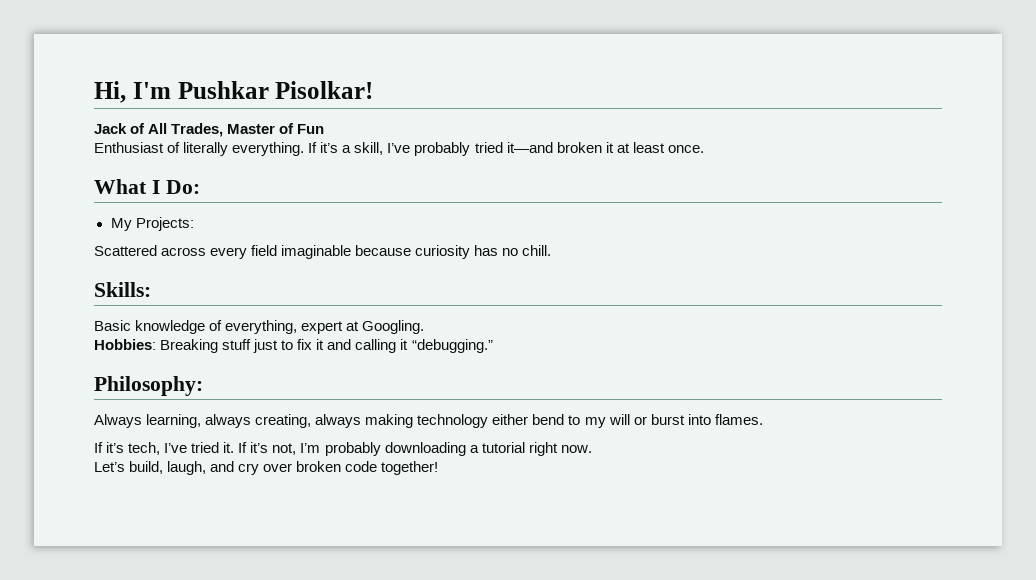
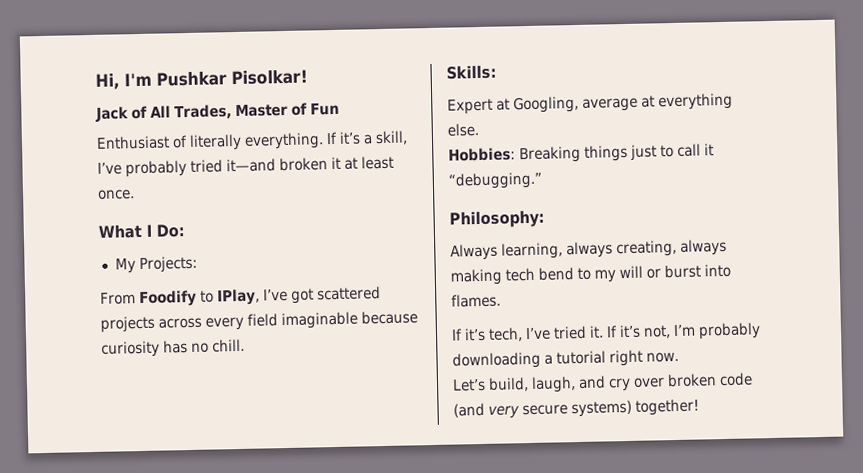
- Scattered across every field imaginable because curiosity has no chill.
+ From Foodify to IPlay, I’ve got scattered projects across every field imaginable because curiosity has no chill.
- Basic knowledge of everything, expert at Googling.
+ Expert at Googling, average at everything else.
- Hobbies: Breaking stuff just to fix it and calling it “debugging.”
+ Hobbies: Breaking things just to call it “debugging.”
- Always learning, always creating, always making technology either bend to my will or burst into flames.
+ Always learning, always creating, always making tech bend to my will or burst into flames.
- Let’s build, laugh, and cry over broken code together!
+ Let’s build, laugh, and cry over broken code (and very secure systems) together!

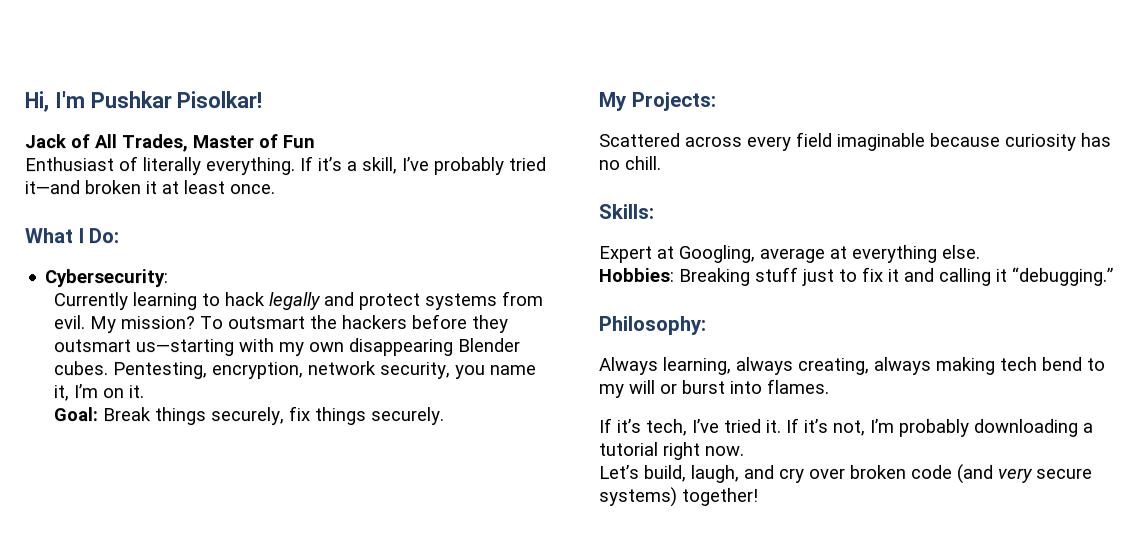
+ Cybersecurity:
+ Currently learning to hack legally and protect systems from evil. My mission? To outsmart the hackers before they outsmart us—starting with my own disappearing Blender cubes. Pentesting, encryption, network security, you name it, I’m on it.
+ Goal: Break things securely, fix things securely.
  My Projects:
- From Foodify to IPlay, I’ve got scattered projects across every field imaginable because curiosity has no chill.
+ Scattered across every field imaginable because curiosity has no chill.
- Hobbies: Breaking things just to call it “debugging.”
+ Hobbies: Breaking stuff just to fix it and calling it “debugging.”

